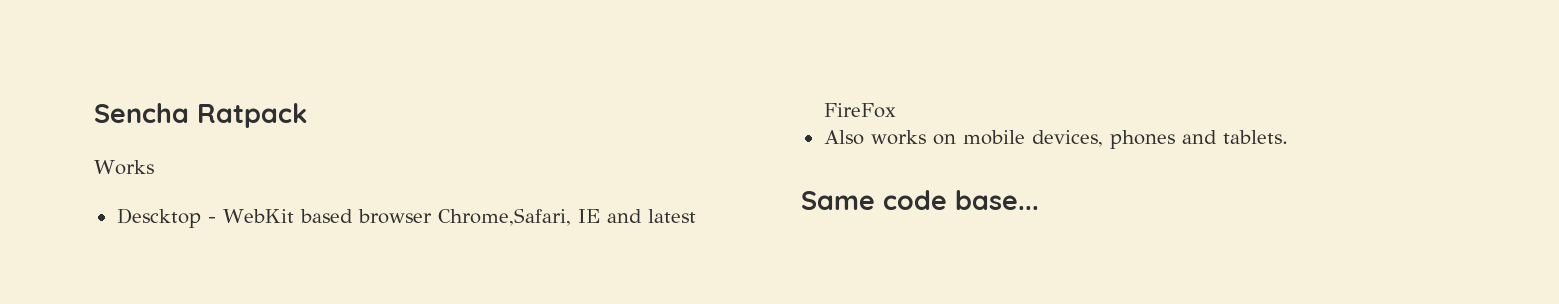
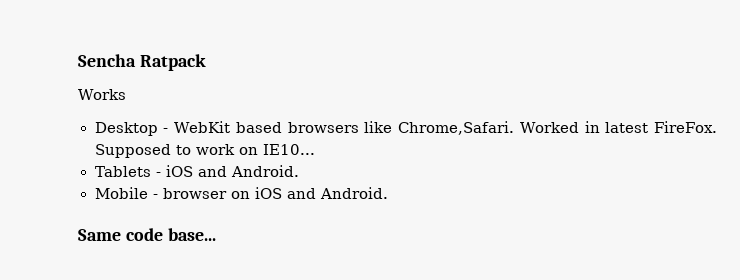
- Descktop - WebKit based browser Chrome,Safari, IE and latest FireFox
- Also works on mobile devices, phones and tablets.
+ Desktop - WebKit based browsers like Chrome,Safari. Worked in latest FireFox. Supposed to work on IE10...
+ Tablets - iOS and Android.
+ Mobile - browser on iOS and Android.

